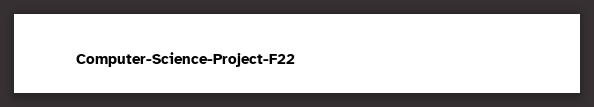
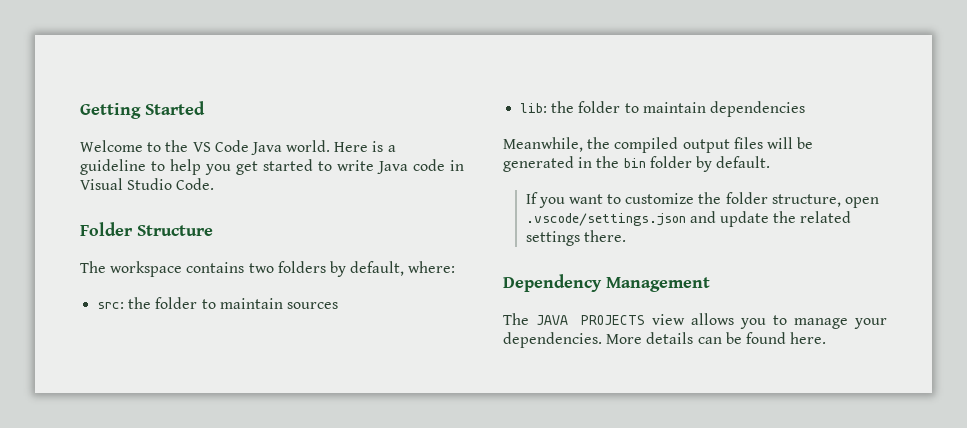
- Computer-Science-Project-F22
+ Getting Started
+ Welcome to the VS Code Java world. Here is a guideline to help you get started to write Java code in Visual Studio Code.
+ Folder Structure
+ The workspace contains two folders by default, where:
+ src: the folder to maintain sources
+ lib: the folder to maintain dependencies
+ Meanwhile, the compiled output files will be generated in the bin folder by default.
+ If you want to customize the folder structure, open .vscode/settings.json and update the related settings there.
+ Dependency Management
+ The JAVA PROJECTS view allows you to manage your dependencies. More details can be found here.

